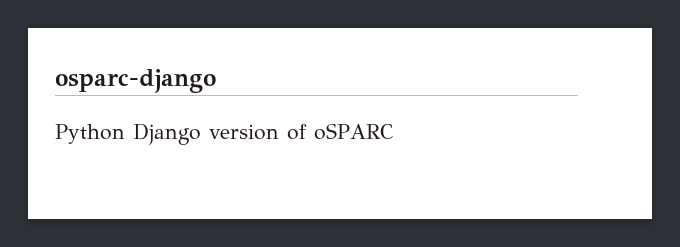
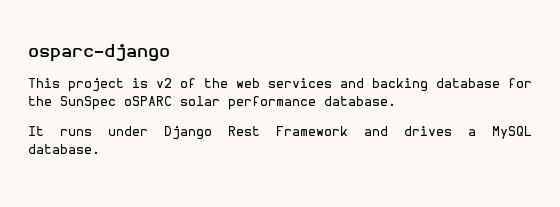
- Python Django version of oSPARC
+ This project is v2 of the web services and backing database for the SunSpec oSPARC solar performance database.
+ It runs under Django Rest Framework and drives a MySQL database.

